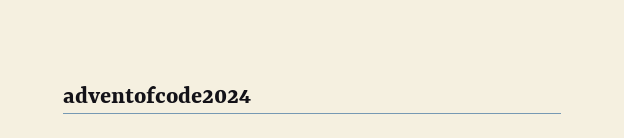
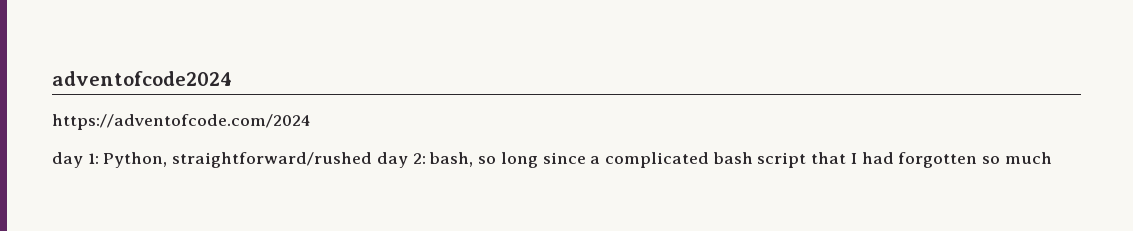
+ https://adventofcode.com/2024
+ day 1: Python, straightforward/rushed day 2: bash, so long since a complicated bash script that I had forgotten so much

